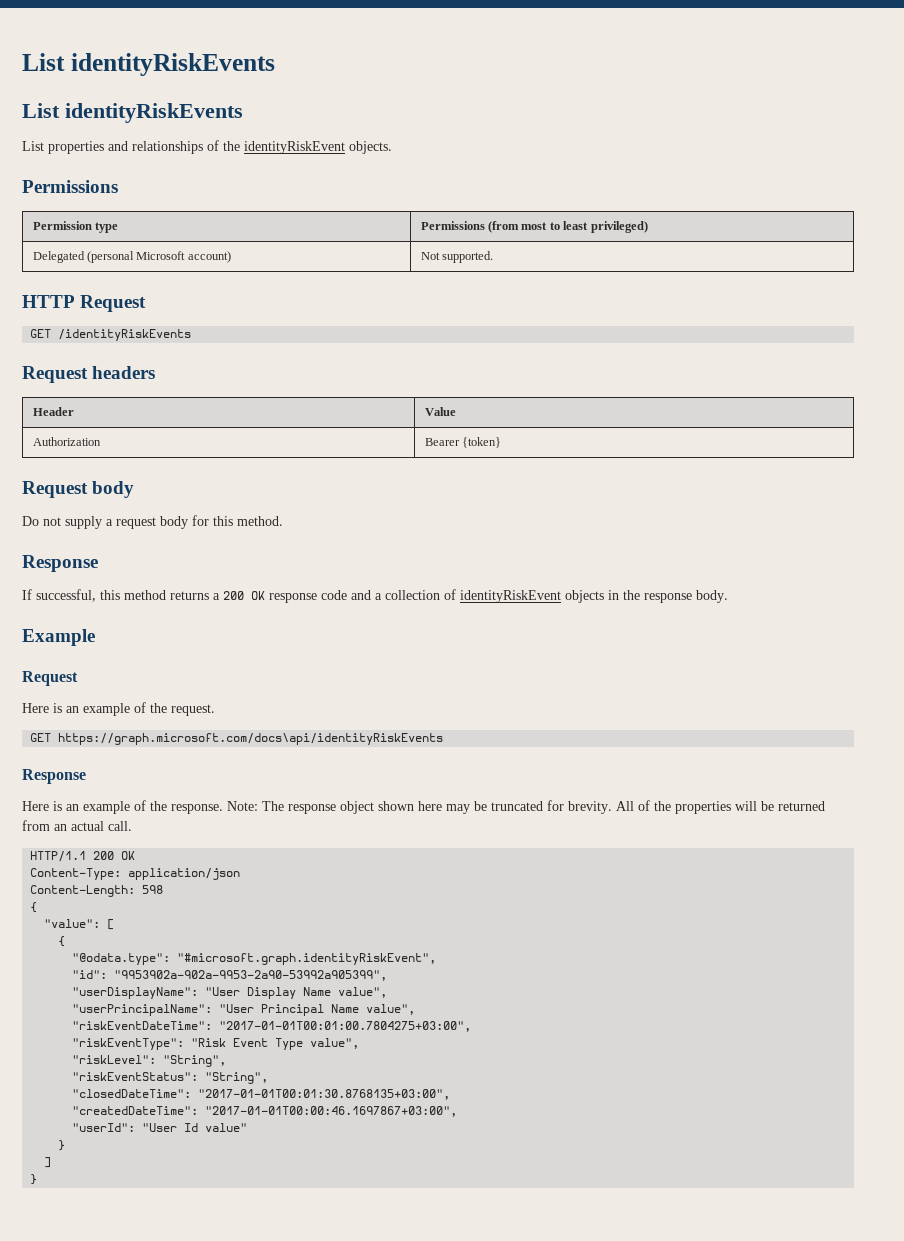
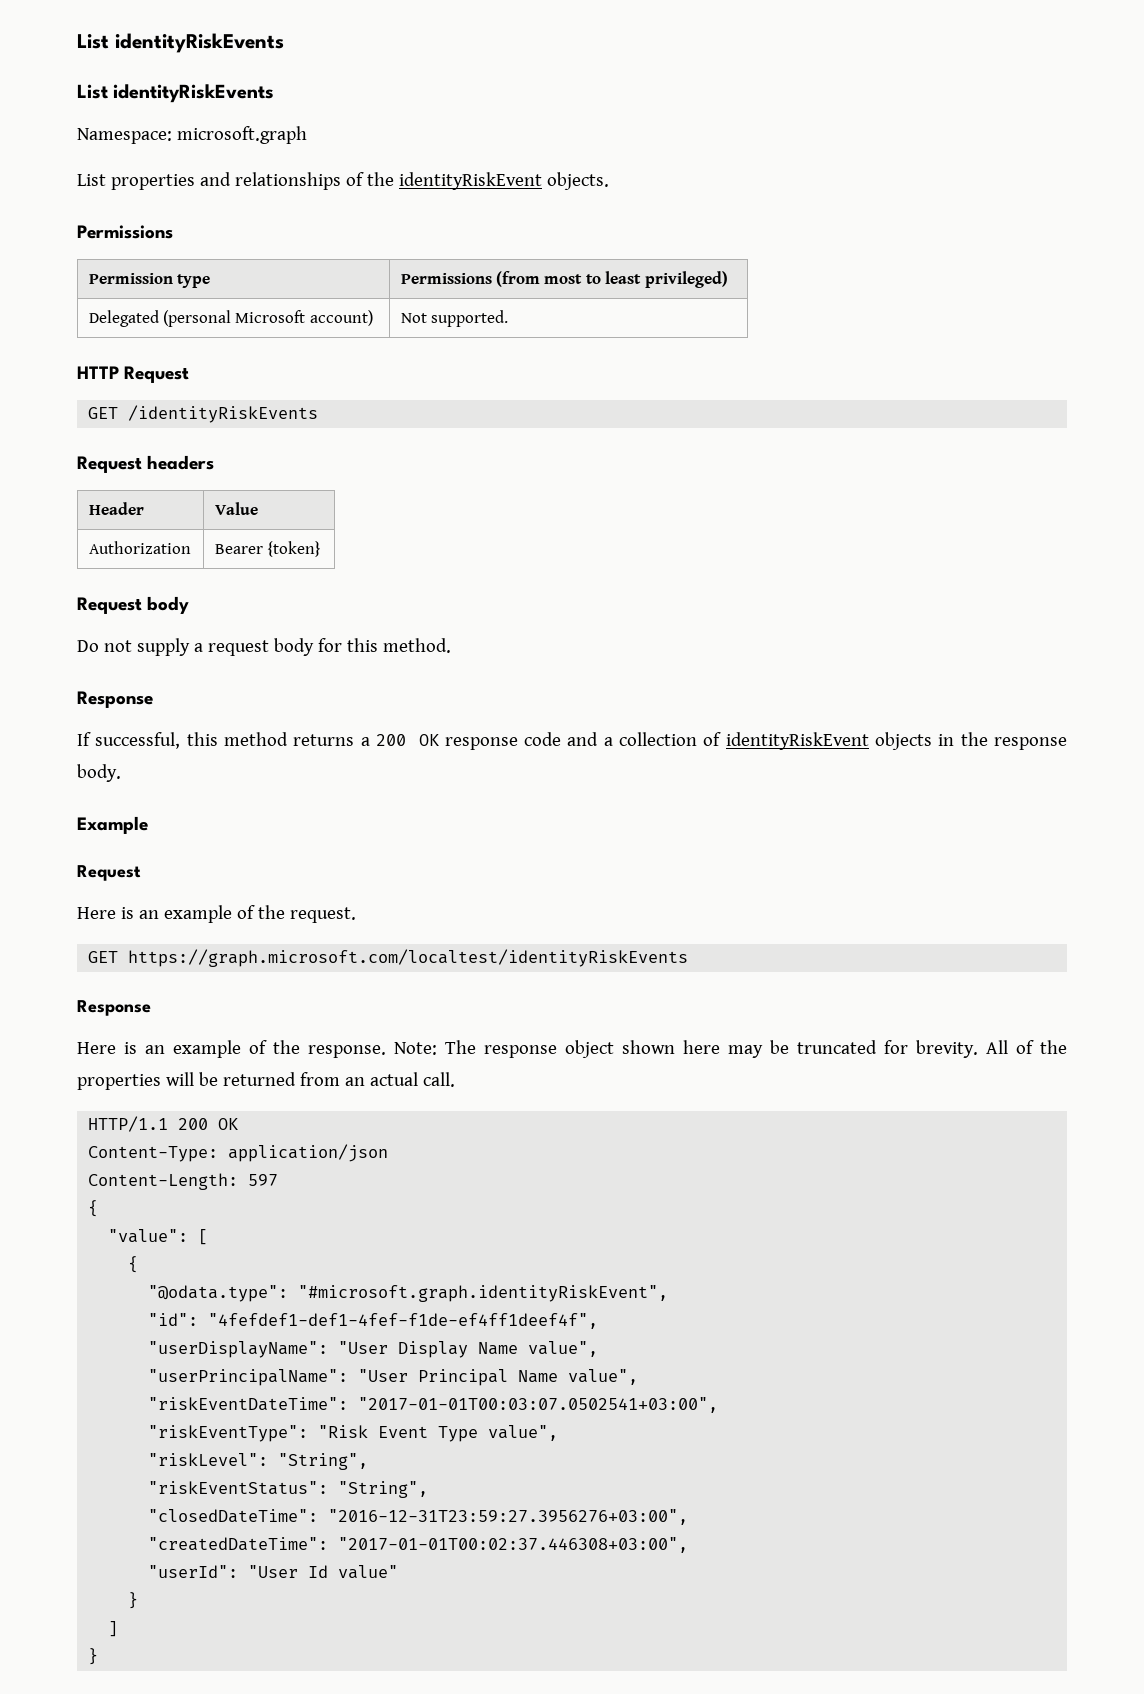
+ Namespace: microsoft.graph
- GET https://graph.microsoft.com/docs\api/identityRiskEvents
+ GET https://graph.microsoft.com/localtest/identityRiskEvents
- Content-Length: 598
+ Content-Length: 597
- "id": "9953902a-902a-9953-2a90-53992a905399",
+ "id": "4fefdef1-def1-4fef-f1de-ef4ff1deef4f",
- "riskEventDateTime": "2017-01-01T00:01:00.7804275+03:00",
+ "riskEventDateTime": "2017-01-01T00:03:07.0502541+03:00",
- "closedDateTime": "2017-01-01T00:01:30.8768135+03:00",
+ "closedDateTime": "2016-12-31T23:59:27.3956276+03:00",
- "createdDateTime": "2017-01-01T00:00:46.1697867+03:00",
+ "createdDateTime": "2017-01-01T00:02:37.446308+03:00",

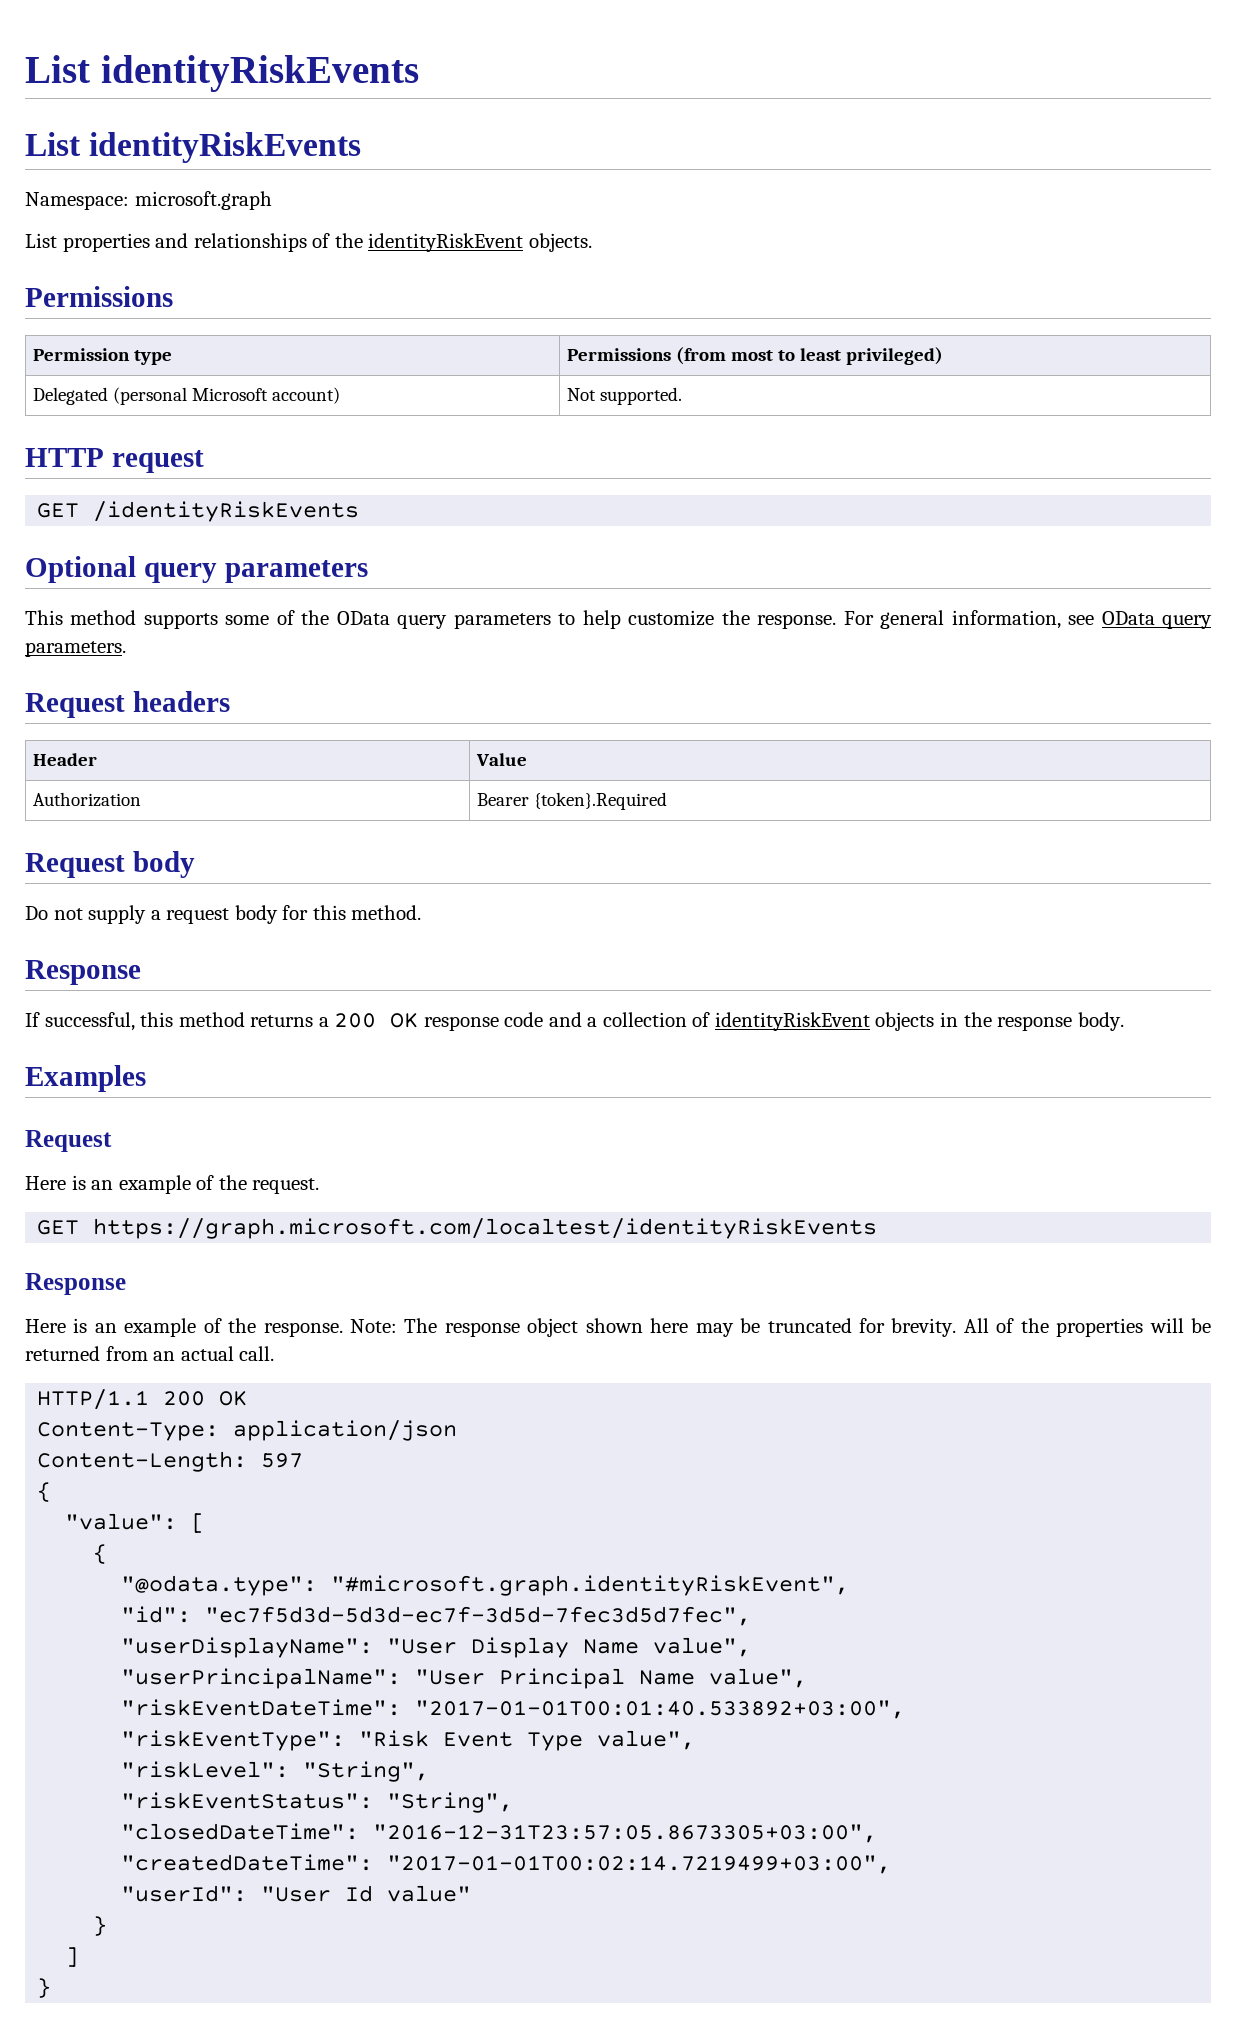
- HTTP Request
+ HTTP request
+ Optional query parameters
+ This method supports some of the OData query parameters to help customize the response. For general information, see OData query parameters.
- Authorization | Bearer {token}
+ Authorization | Bearer {token}.Required
- Example
+ Examples
- "id": "4fefdef1-def1-4fef-f1de-ef4ff1deef4f",
+ "id": "ec7f5d3d-5d3d-ec7f-3d5d-7fec3d5d7fec",
- "riskEventDateTime": "2017-01-01T00:03:07.0502541+03:00",
+ "riskEventDateTime": "2017-01-01T00:01:40.533892+03:00",
- "closedDateTime": "2016-12-31T23:59:27.3956276+03:00",
+ "closedDateTime": "2016-12-31T23:57:05.8673305+03:00",
- "createdDateTime": "2017-01-01T00:02:37.446308+03:00",
+ "createdDateTime": "2017-01-01T00:02:14.7219499+03:00",

